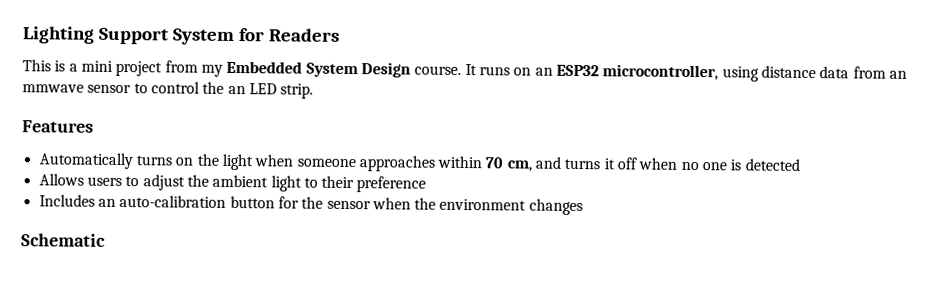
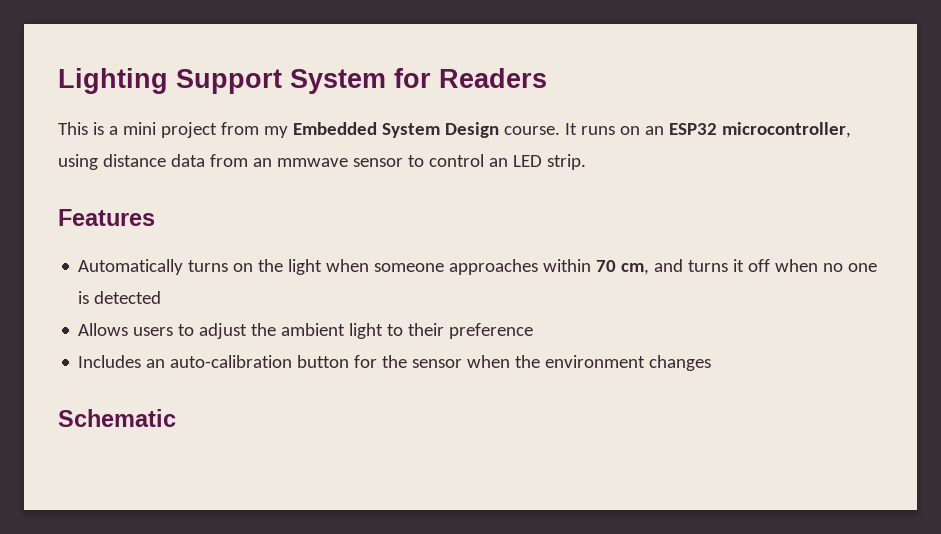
- It runs on an ESP32 microcontroller, using distance data from an mmwave sensor to control the an LED strip.
+ It runs on an ESP32 microcontroller, using distance data from an mmwave sensor to control an LED strip.

